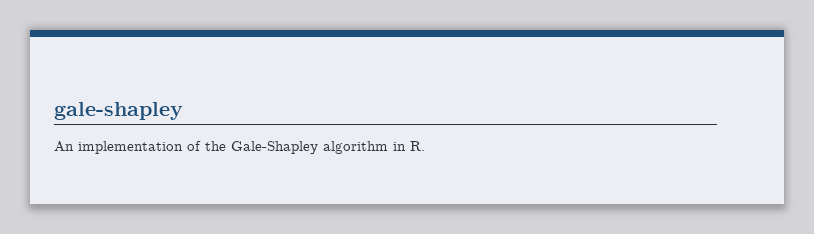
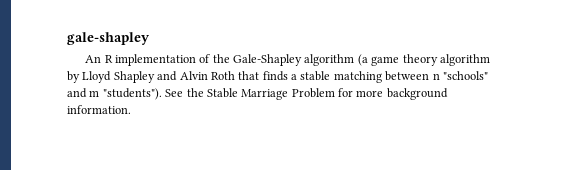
- An implementation of the Gale-Shapley algorithm in R.
+ An R implementation of the Gale-Shapley algorithm (a game theory algorithm by Lloyd Shapley and Alvin Roth that finds a stable matching between n "schools" and m "students"). See the Stable Marriage Problem for more background information.

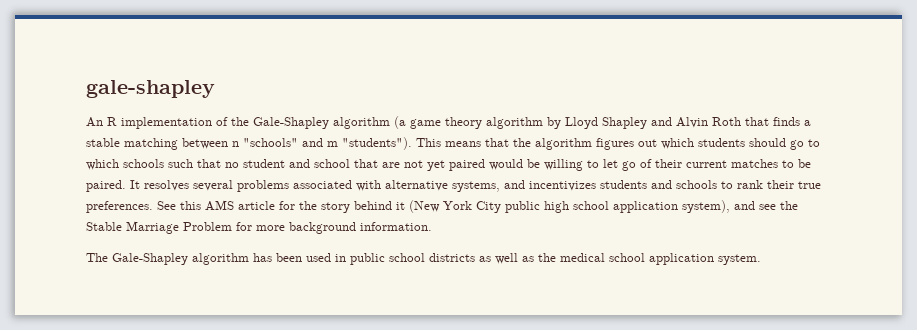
- See the Stable Marriage Problem for more background information.
+ This means that the algorithm figures out which students should go to which schools such that no student and school that are not yet paired would be willing to let go of their current matches to be paired. It resolves several problems associated with alternative systems, and incentivizes students and schools to rank their true preferences. See this AMS article for the story behind it (New York City public high school application system), and see the Stable Marriage Problem for more background information.
+ The Gale-Shapley algorithm has been used in public school districts as well as the medical school application system.

